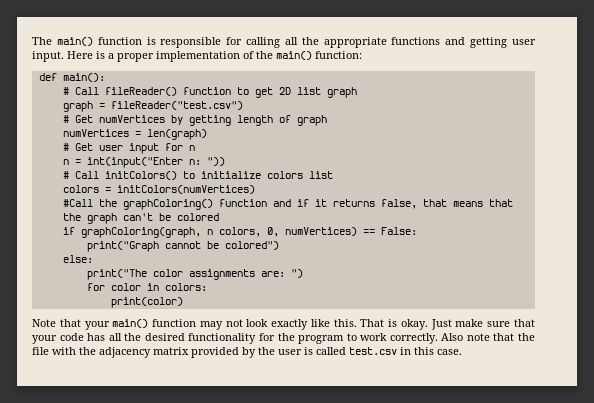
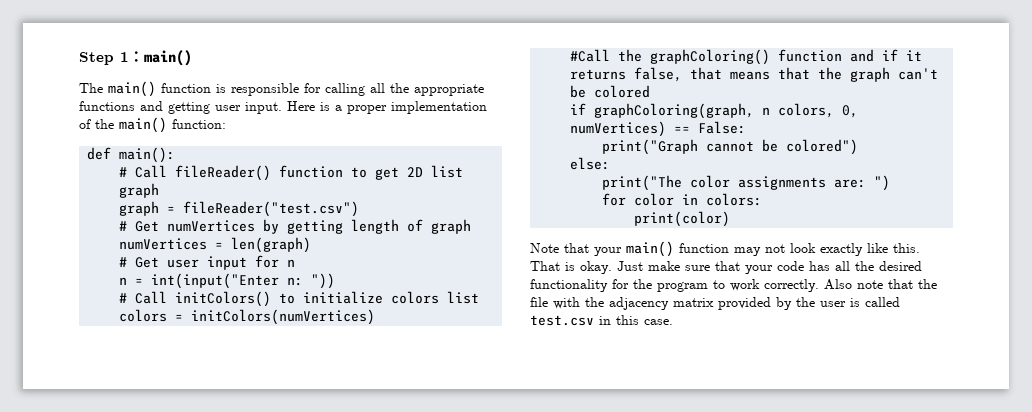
+ Step 1：main()

